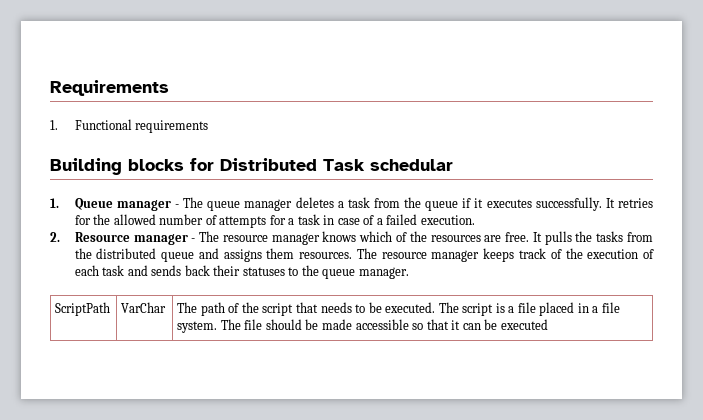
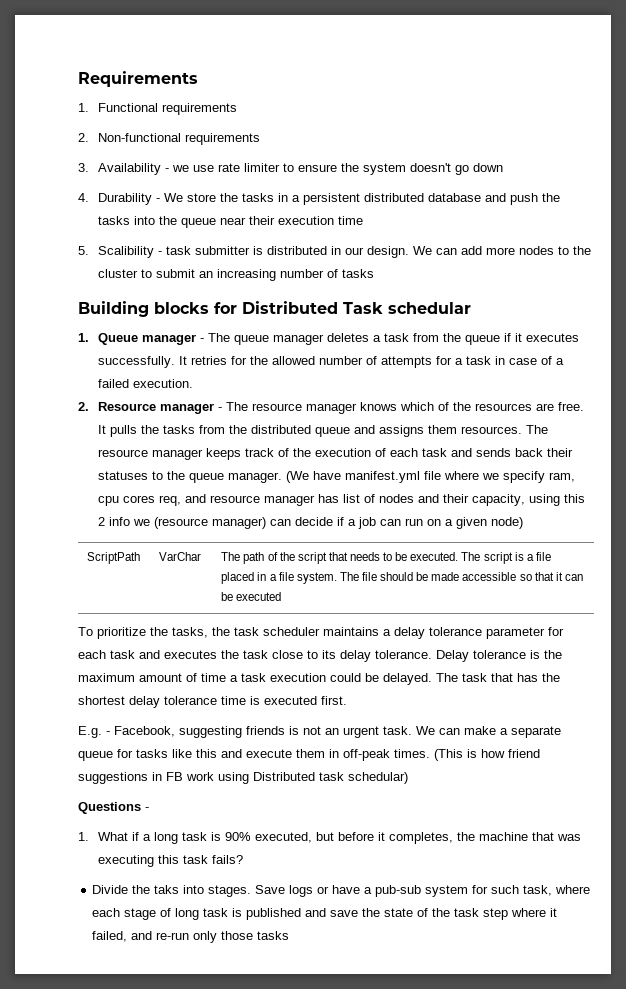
+ 2. Non-functional requirements
+ 3. Availability - we use rate limiter to ensure the system doesn't go down
+ 4. Durability - We store the tasks in a persistent distributed database and push the tasks into the queue near their execution time
+ 5. Scalibility - task submitter is distributed in our design. We can add more nodes to the cluster to submit an increasing number of tasks
+ (We have manifest.yml file where we specify ram, cpu cores req, and resource manager has list of nodes and their capacity, using this 2 info we (resource manager) can decide if a job can run on a given node)
+ To prioritize the tasks, the task scheduler maintains a delay tolerance parameter for each task and executes the task close to its delay tolerance. Delay tolerance is the maximum amount of time a task execution could be delayed. The task that has the shortest delay tolerance time is executed first.
+ E.g. - Facebook, suggesting friends is not an urgent task. We can make a separate queue for tasks like this and execute them in off-peak times. (This is how friend suggestions in FB work using Distributed task schedular)
+ Questions -
+ 1. What if a long task is 90% executed, but before it completes, the machine that was executing this task fails?
+ Divide the taks into stages. Save logs or have a pub-sub system for such task, where each stage of long task is published and save the state of the task step where it failed, and re-run only those tasks

